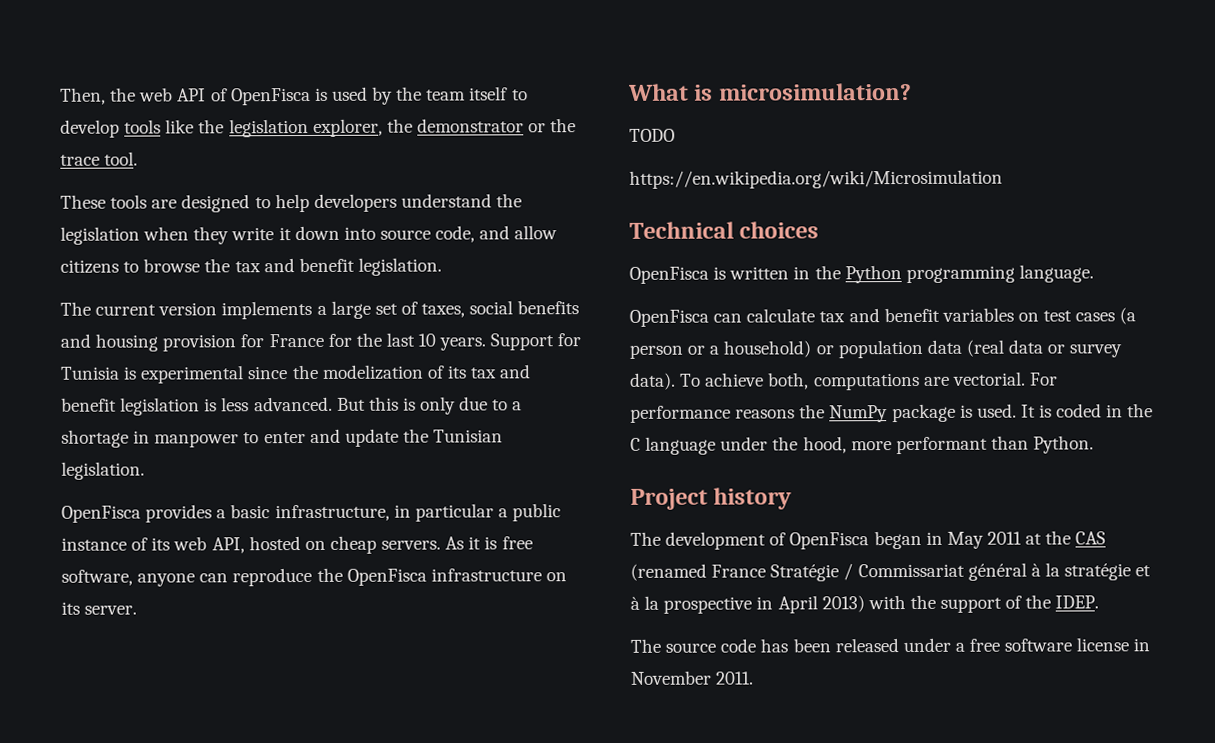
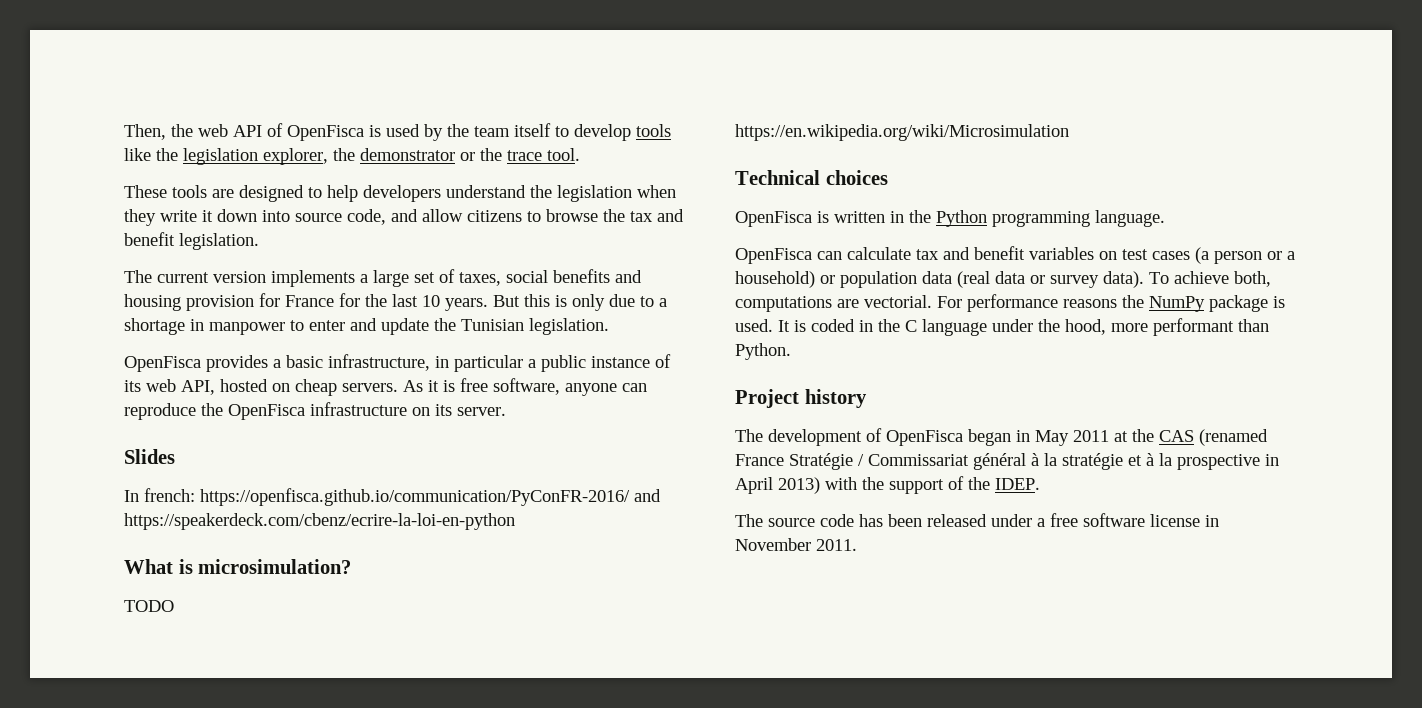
- Support for Tunisia is experimental since the modelization of its tax and benefit legislation is less advanced.
+ Slides
+ In french: https://openfisca.github.io/communication/PyConFR-2016/ and https://speakerdeck.com/cbenz/ecrire-la-loi-en-python

